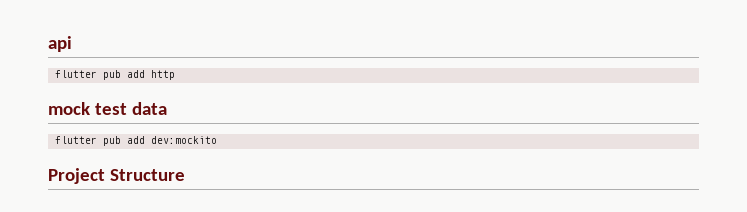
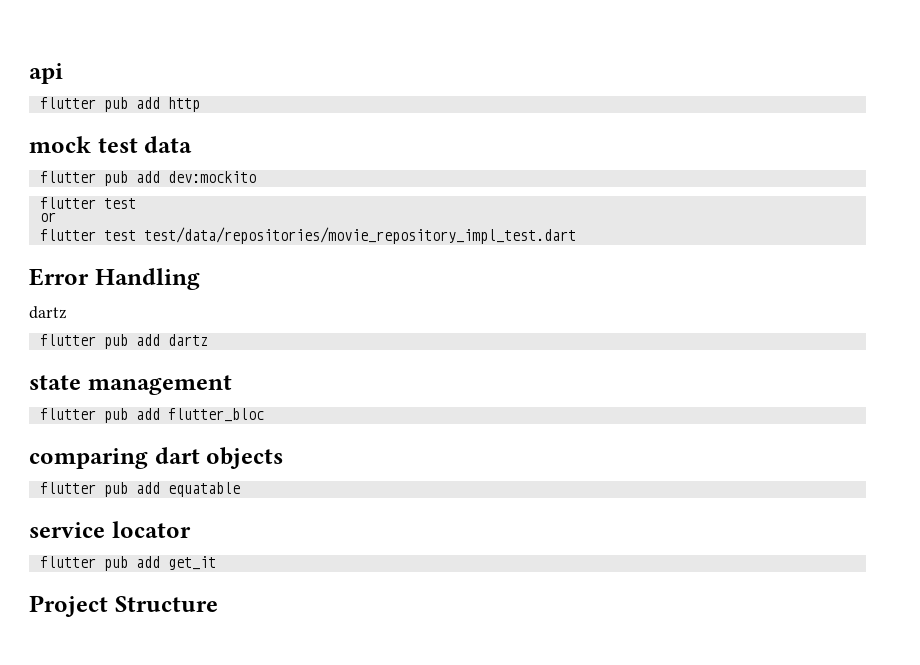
  flutter pub add dev:mockito
+ flutter test
+ or
+ flutter test test/data/repositories/movie_repository_impl_test.dart
+ Error Handling
+ dartz
+ flutter pub add dartz
+ state management
+ flutter pub add flutter_bloc
+ comparing dart objects
+ flutter pub add equatable
+ service locator
+ flutter pub add get_it

